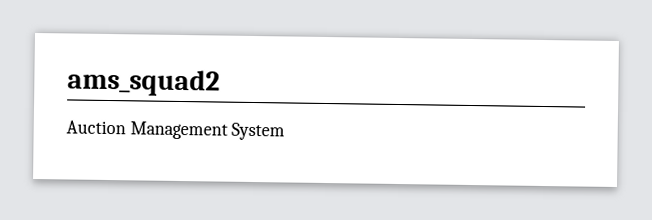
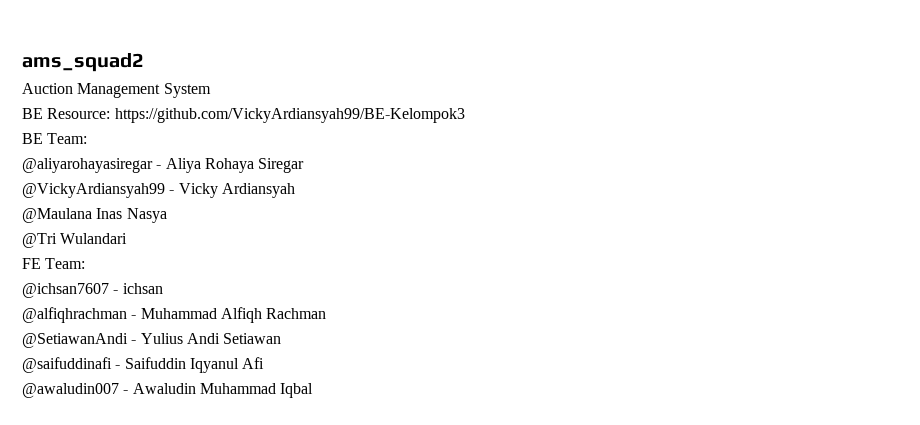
+ BE Resource: https://github.com/VickyArdiansyah99/BE-Kelompok3
+ BE Team:
+ @aliyarohayasiregar - Aliya Rohaya Siregar
+ @VickyArdiansyah99 - Vicky Ardiansyah
+ @Maulana Inas Nasya
+ @Tri Wulandari
+ FE Team:
+ @ichsan7607 - ichsan
+ @alfiqhrachman - Muhammad Alfiqh Rachman
+ @SetiawanAndi - Yulius Andi Setiawan
+ @saifuddinafi - Saifuddin Iqyanul Afi
+ @awaludin007 - Awaludin Muhammad Iqbal

